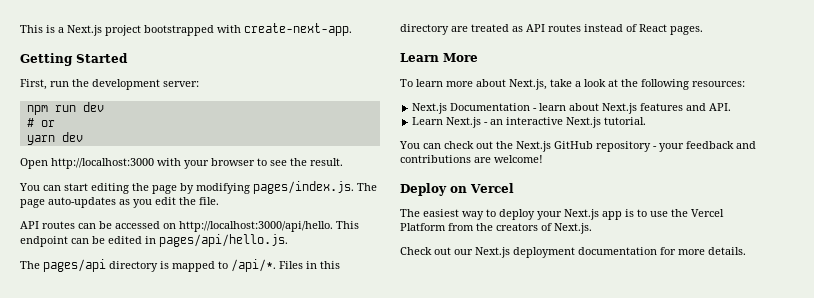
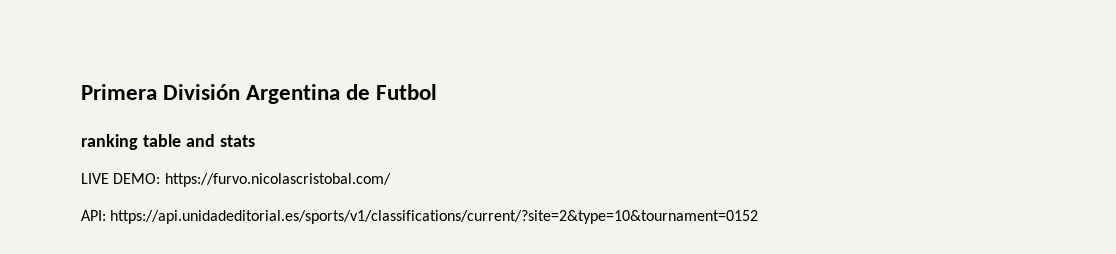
- This is a Next.js project bootstrapped with create-next-app.
- Getting Started
- First, run the development server:
- npm run dev
- # or
- yarn dev
- Open http://localhost:3000 with your browser to see the result.
- You can start editing the page by modifying pages/index.js. The page auto-updates as you edit the file.
- API routes can be accessed on http://localhost:3000/api/hello. This endpoint can be edited in pages/api/hello.js.
- The pages/api directory is mapped to /api/*. Files in this directory are treated as API routes instead of React pages.
- Learn More
- To learn more about Next.js, take a look at the following resources:
- Next.js Documentation - learn about Next.js features and API.
- Learn Next.js - an interactive Next.js tutorial.
- You can check out the Next.js GitHub repository - your feedback and contributions are welcome!
- Deploy on Vercel
- The easiest way to deploy your Next.js app is to use the Vercel Platform from the creators of Next.js.
- Check out our Next.js deployment documentation for more details.
+ Primera División Argentina de Futbol
+ ranking table and stats
+ LIVE DEMO: https://furvo.nicolascristobal.com/
+ API: https://api.unidadeditorial.es/sports/v1/classifications/current/?site=2&type=10&tournament=0152

